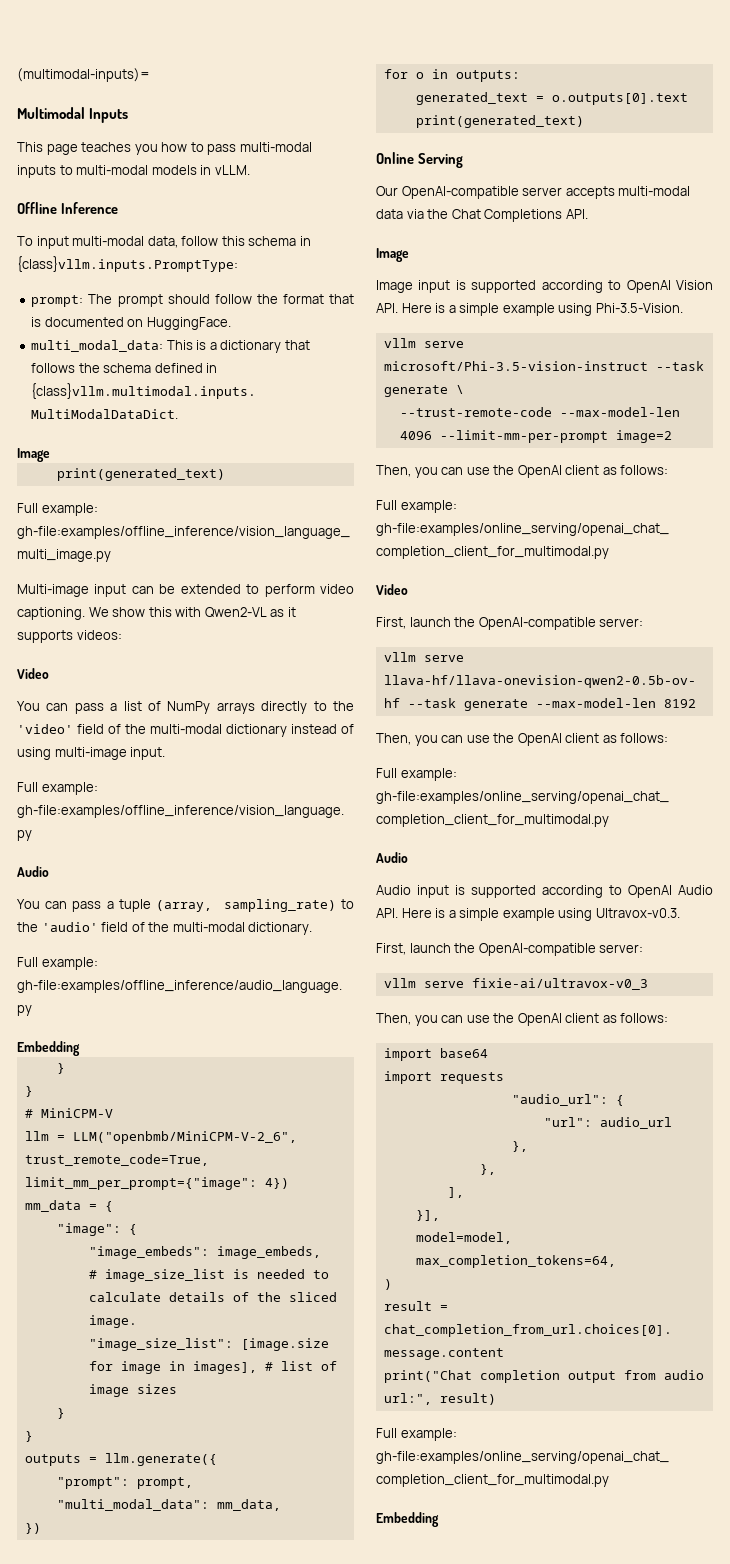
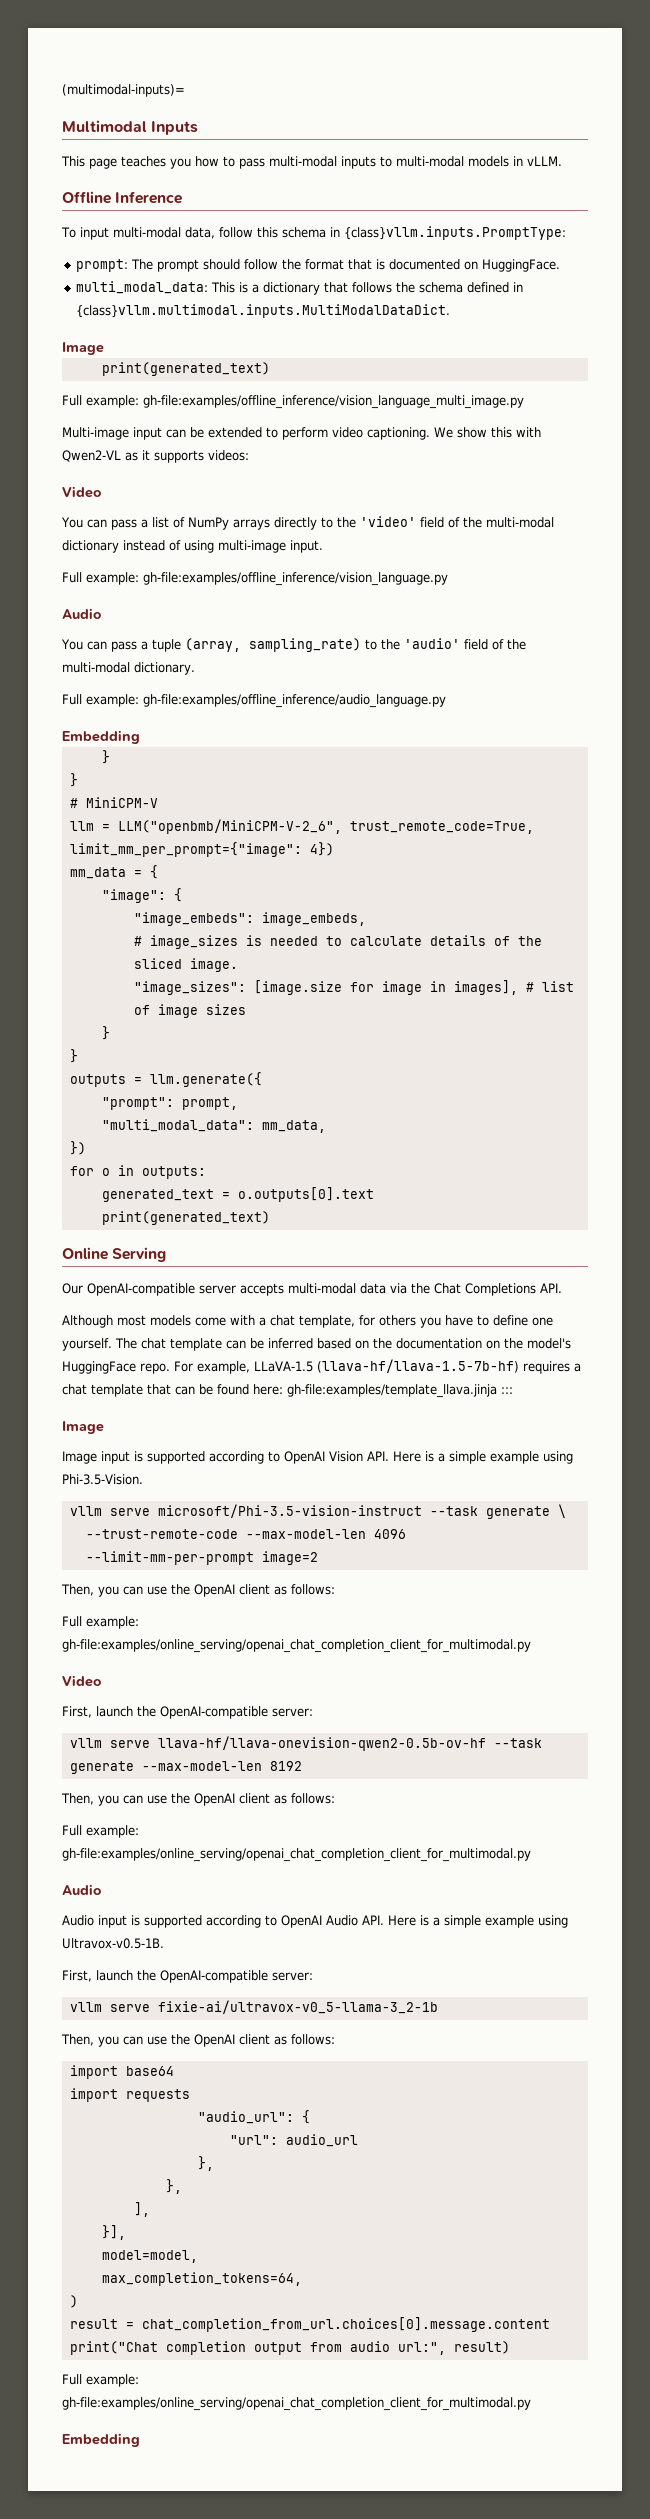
- # image_size_list is needed to calculate details of the sliced image.
+ # image_sizes is needed to calculate details of the sliced image.
- "image_size_list": [image.size for image in images], # list of image sizes
+ "image_sizes": [image.size for image in images], # list of image sizes
+ Although most models come with a chat template, for others you have to define one yourself. The chat template can be inferred based on the documentation on the model's HuggingFace repo. For example, LLaVA-1.5 (llava-hf/llava-1.5-7b-hf) requires a chat template that can be found here: gh-file:examples/template_llava.jinja :::
- Audio input is supported according to OpenAI Audio API. Here is a simple example using Ultravox-v0.3.
+ Audio input is supported according to OpenAI Audio API. Here is a simple example using Ultravox-v0.5-1B.
  First, launch the OpenAI-compatible server:
- vllm serve fixie-ai/ultravox-v0_3
+ vllm serve fixie-ai/ultravox-v0_5-llama-3_2-1b

